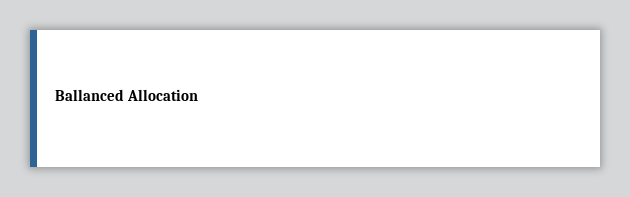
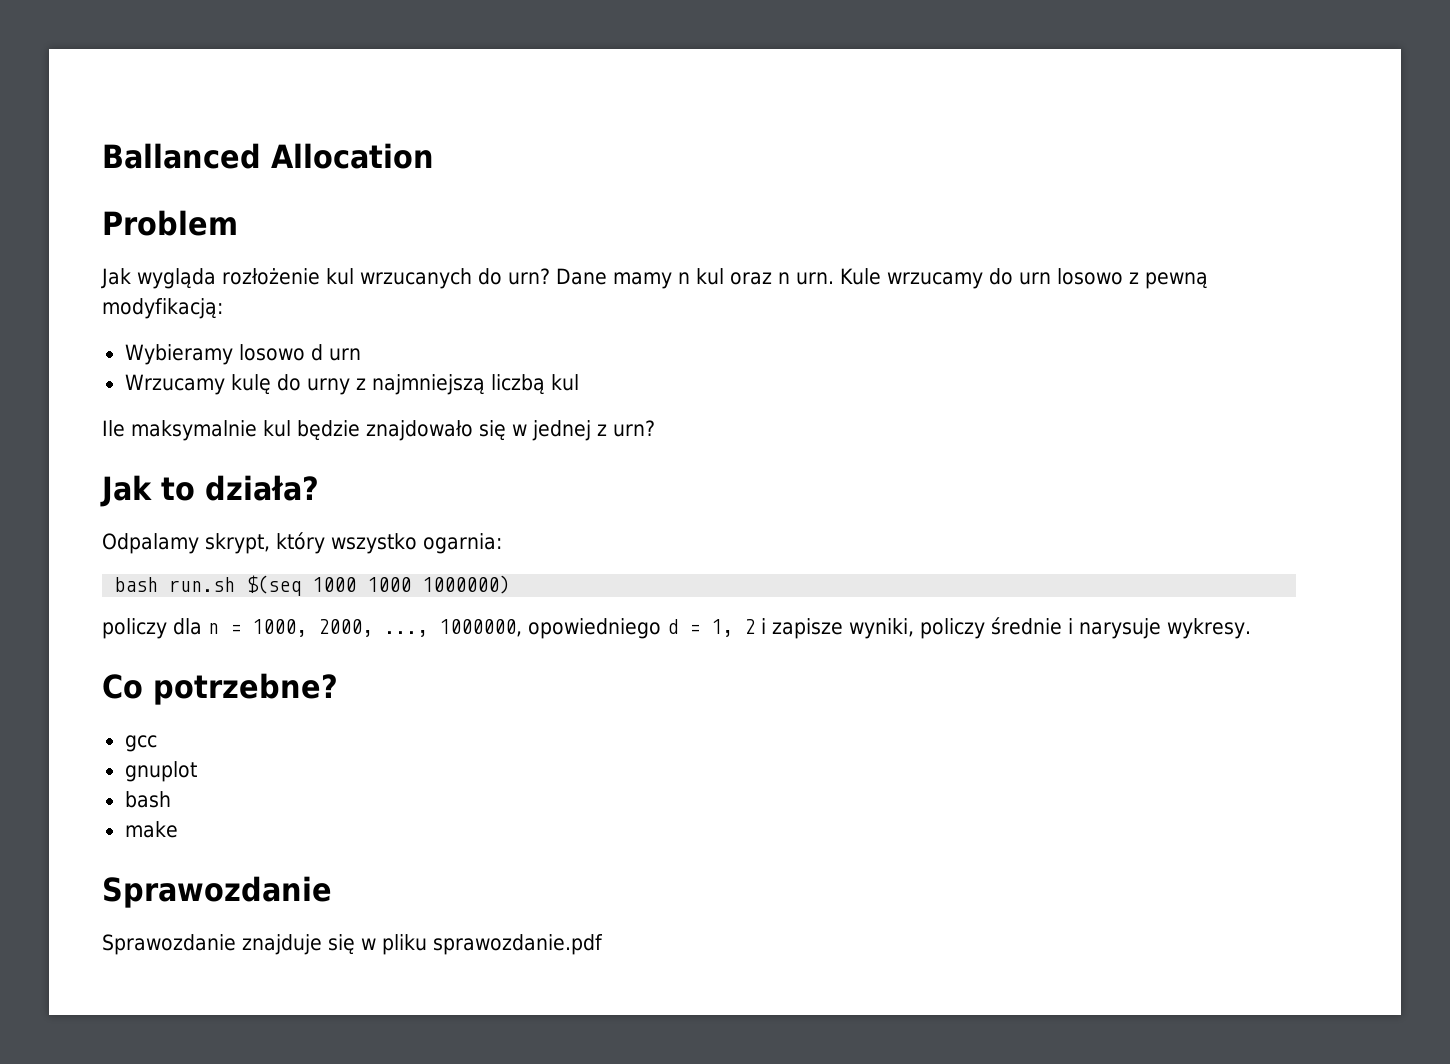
+ Problem
+ Jak wygląda rozłożenie kul wrzucanych do urn? Dane mamy n kul oraz n urn. Kule wrzucamy do urn losowo z pewną modyfikacją:
+ Wybieramy losowo d urn
+ Wrzucamy kulę do urny z najmniejszą liczbą kul
+ Ile maksymalnie kul będzie znajdowało się w jednej z urn?
+ Jak to działa?
+ Odpalamy skrypt, który wszystko ogarnia:
+ bash run.sh $(seq 1000 1000 1000000)
+ policzy dla n = 1000, 2000, ..., 1000000, opowiedniego d = 1, 2 i zapisze wyniki, policzy średnie i narysuje wykresy.
+ Co potrzebne?
+ gcc
+ gnuplot
+ bash
+ make
+ Sprawozdanie
+ Sprawozdanie znajduje się w pliku sprawozdanie.pdf

